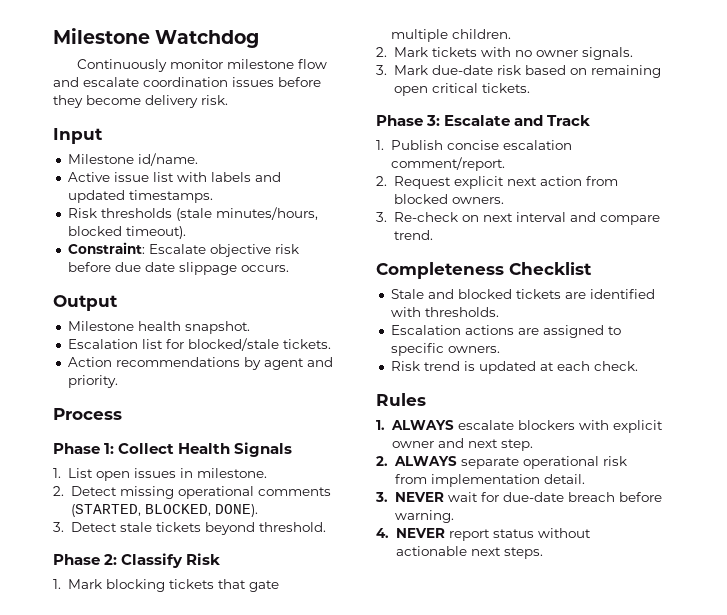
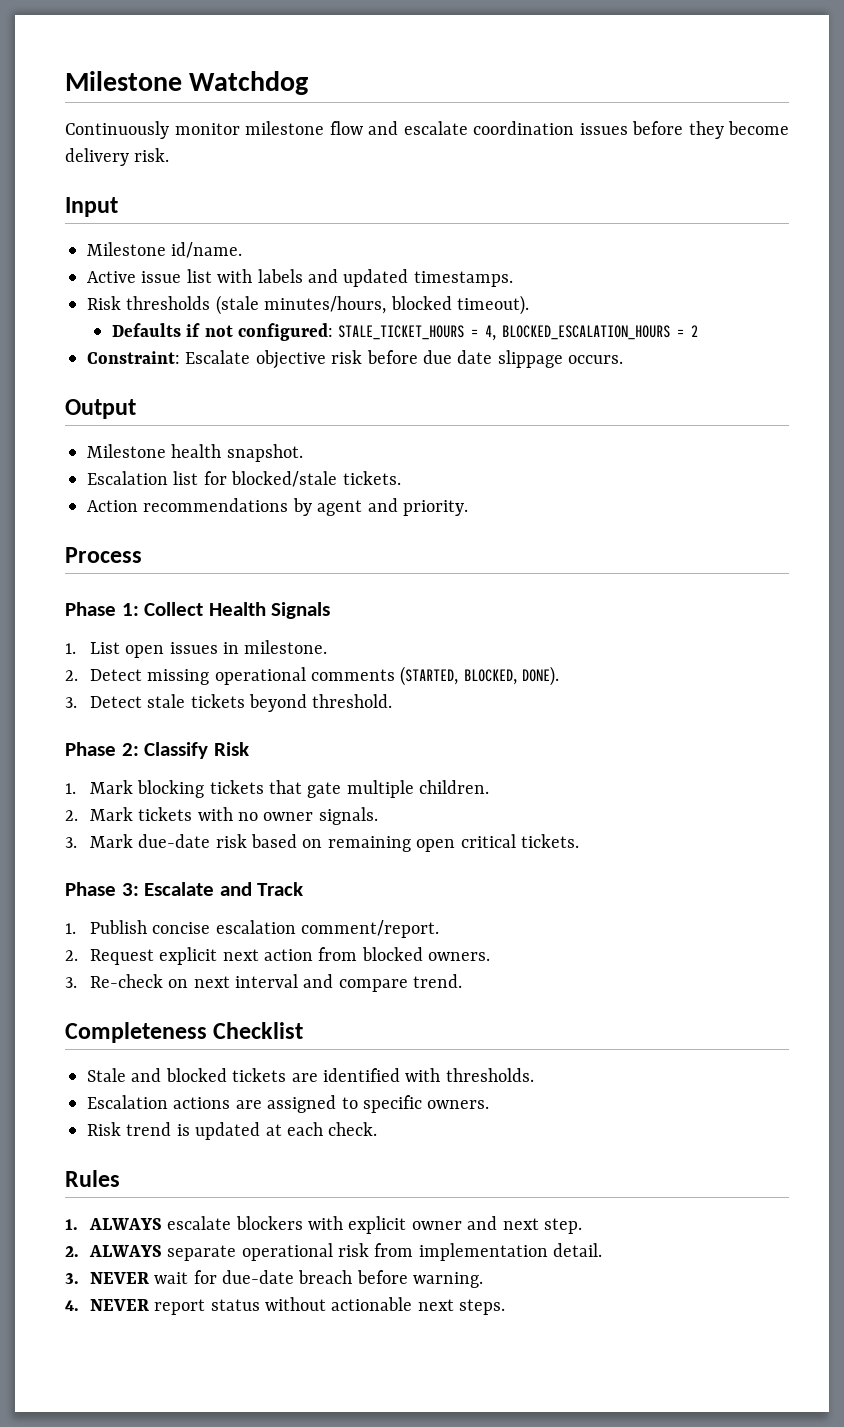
+ Defaults if not configured: STALE_TICKET_HOURS = 4, BLOCKED_ESCALATION_HOURS = 2

